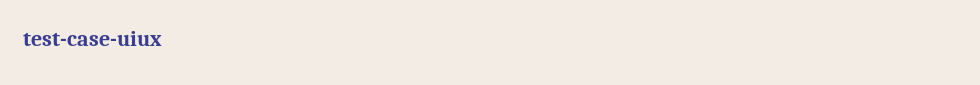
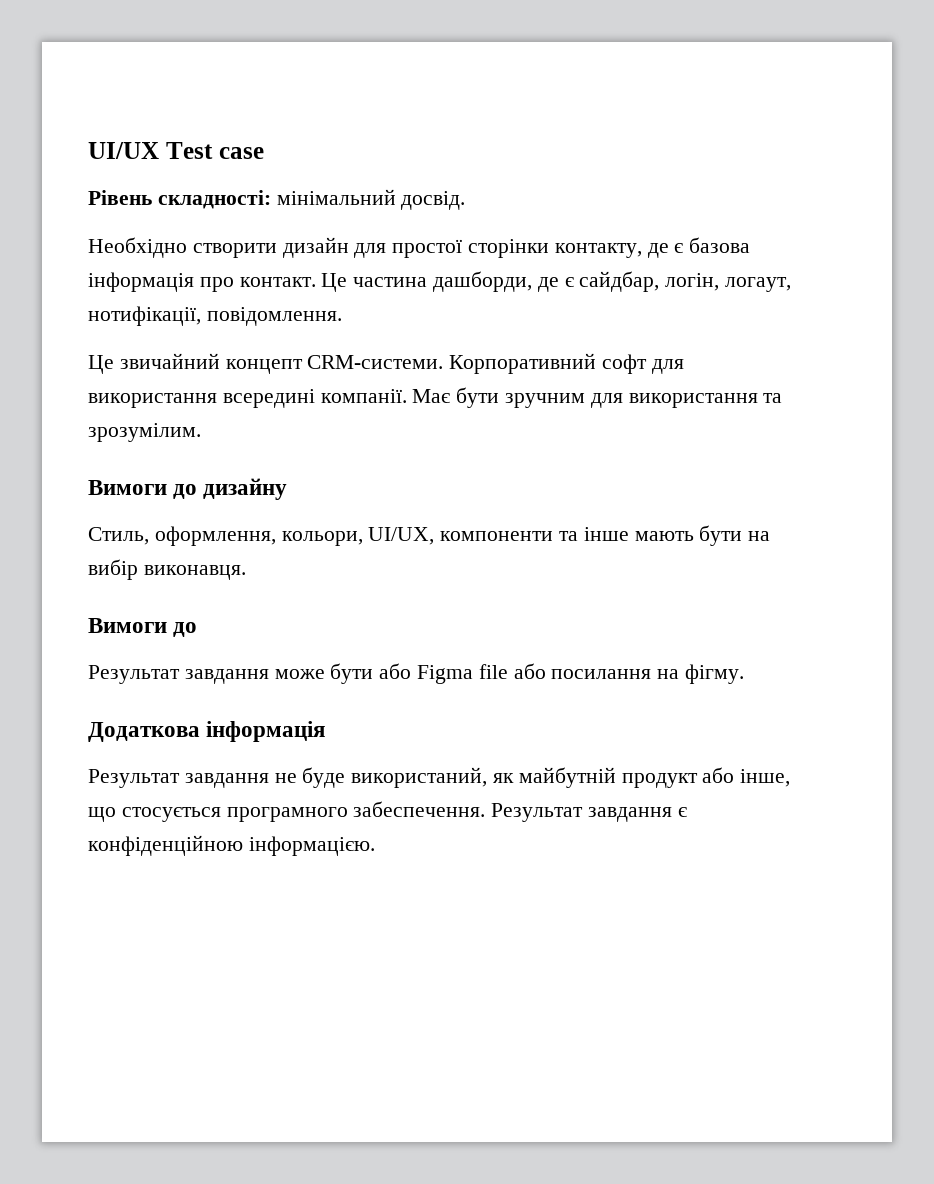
- test-case-uiux
+ UI/UX Test case
+ Рівень складності: мінімальний досвід.
+ Необхідно створити дизайн для простої сторінки контакту, де є базова інформація про контакт. Це частина дашборди, де є сайдбар, логін, логаут, нотифікації, повідомлення.
+ Це звичайний концепт CRM-системи. Корпоративний софт для використання всередині компанії. Має бути зручним для використання та зрозумілим.
+ Вимоги до дизайну
+ Стиль, оформлення, кольори, UI/UX, компоненти та інше мають бути на вибір виконавця.
+ Вимоги до
+ Результат завдання може бути або Figma file або посилання на фігму.
+ Додаткова інформація
+ Результат завдання не буде використаний, як майбутній продукт або інше, що стосується програмного забеспечення. Результат завдання є конфіденційною інформацією.

